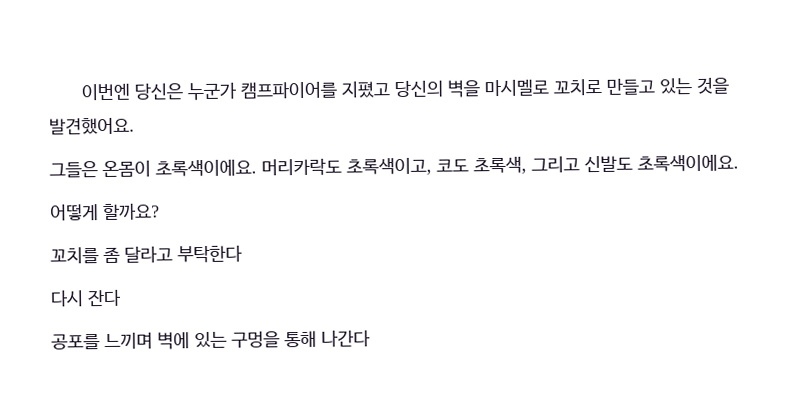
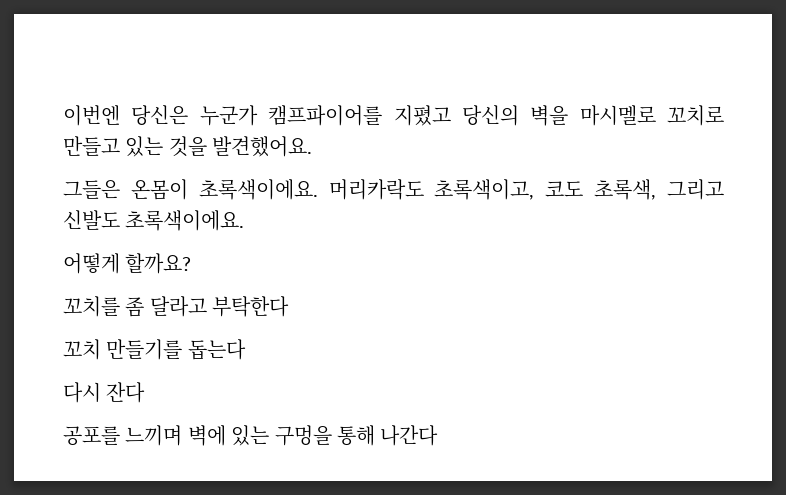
+ 꼬치 만들기를 돕는다

